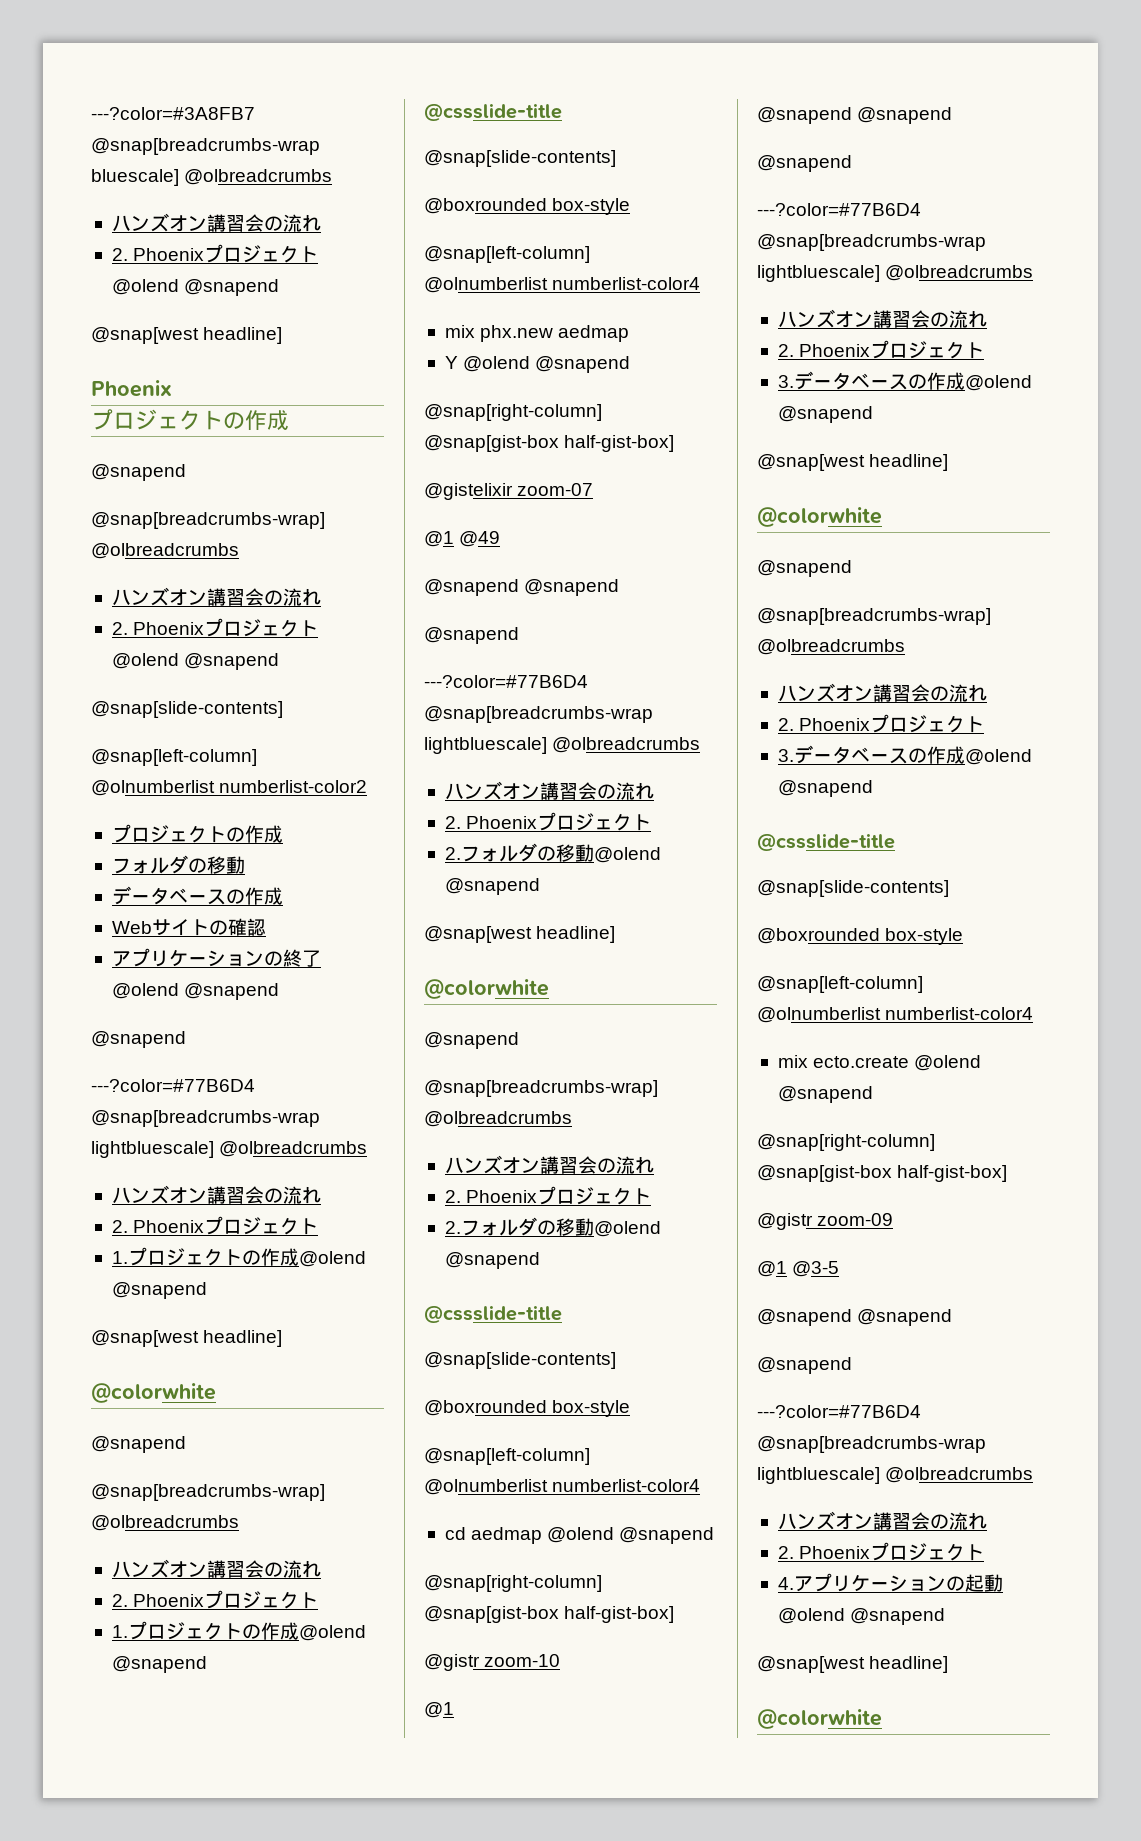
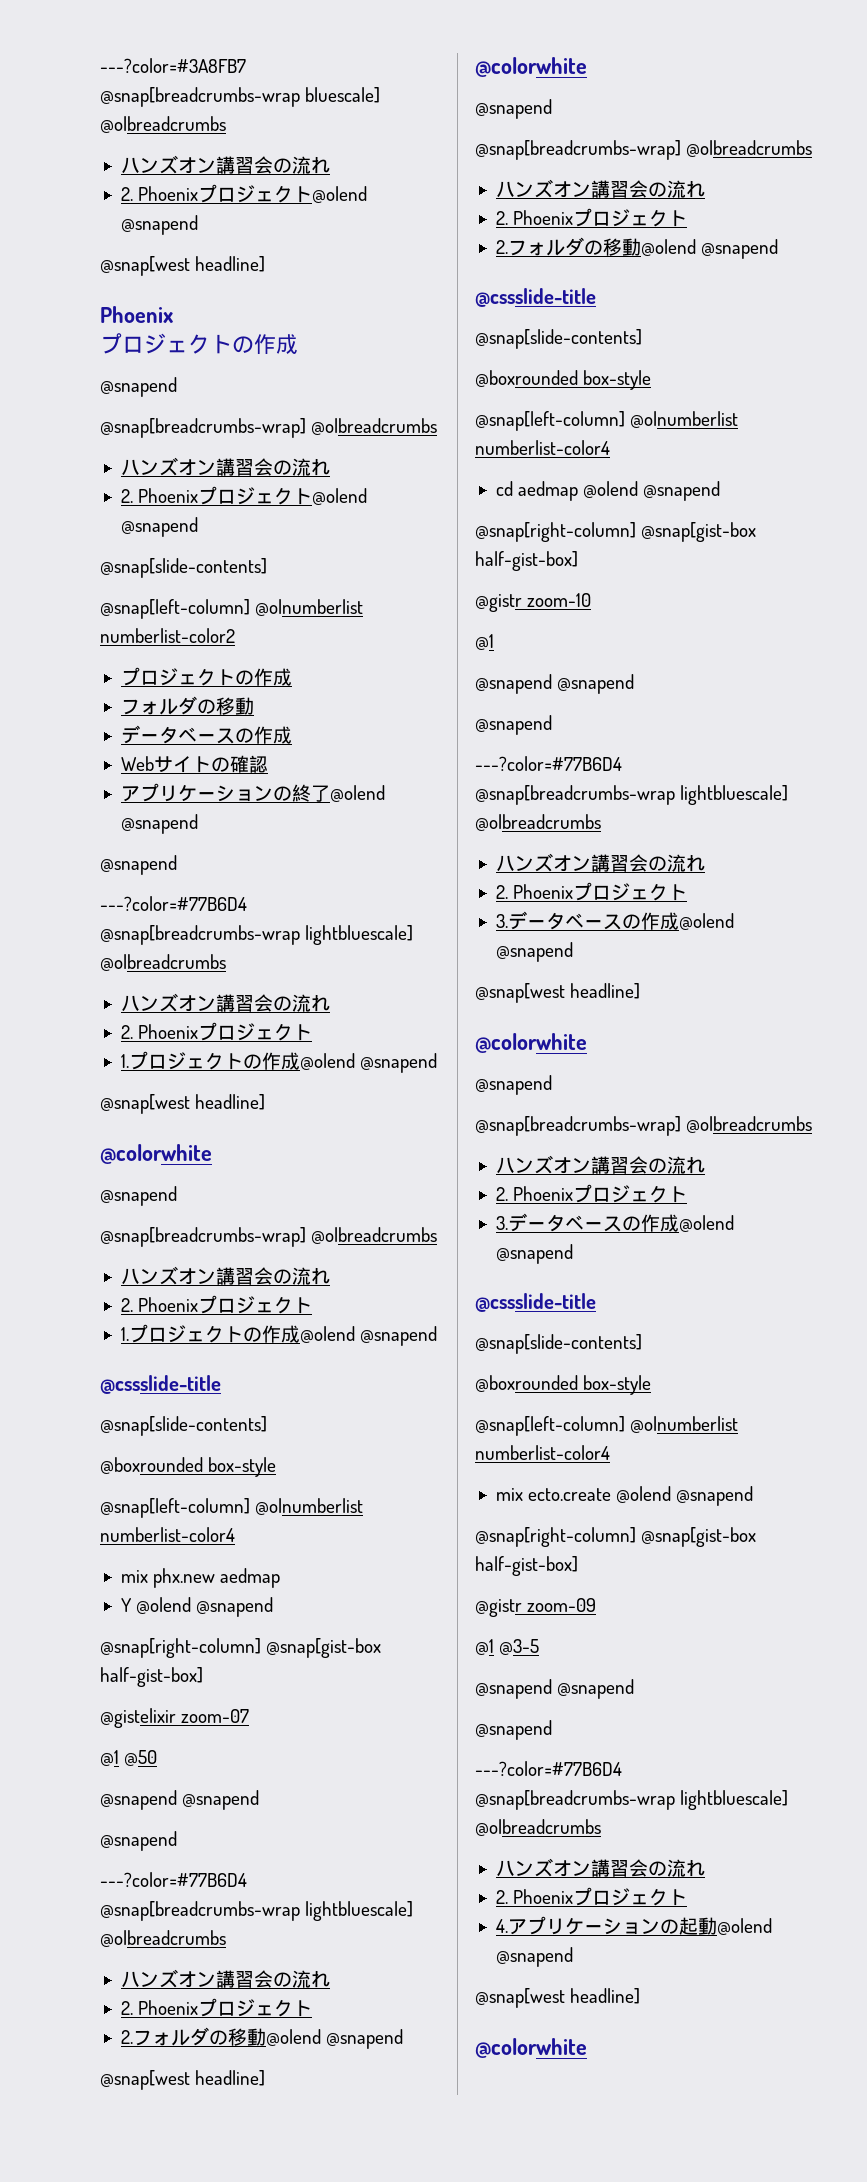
- @1 @49
+ @1 @50

